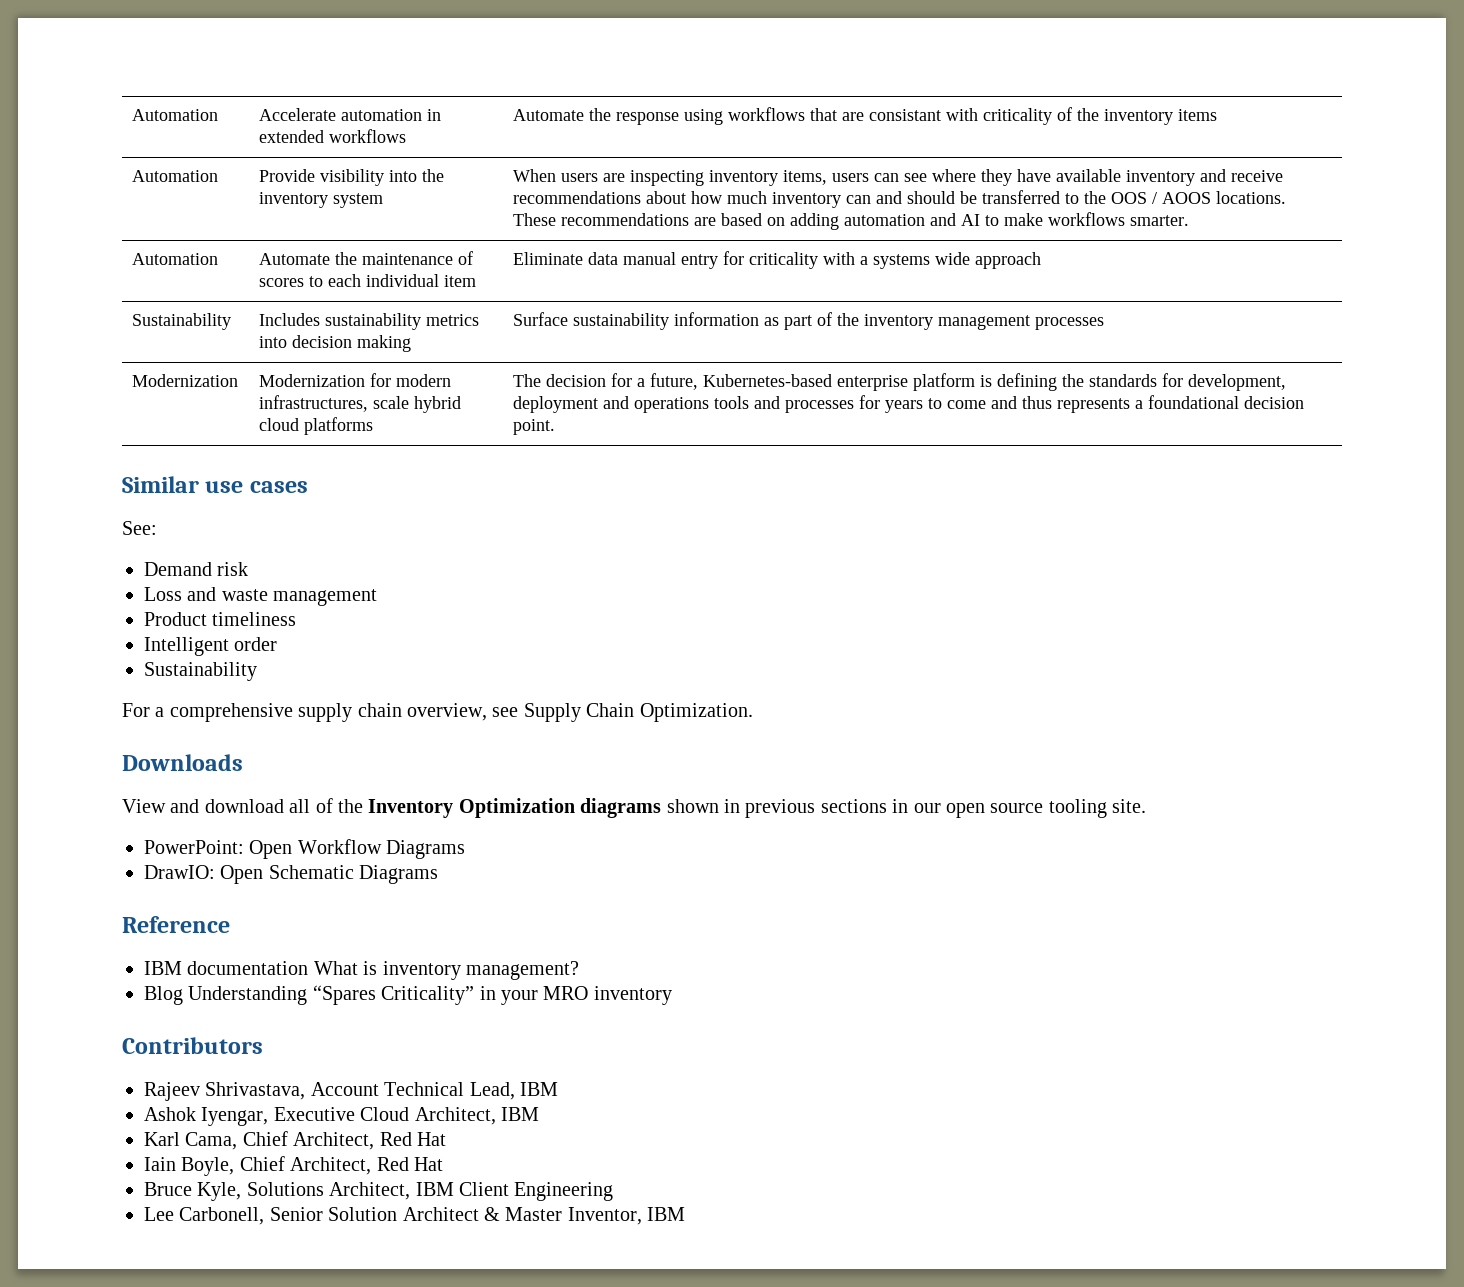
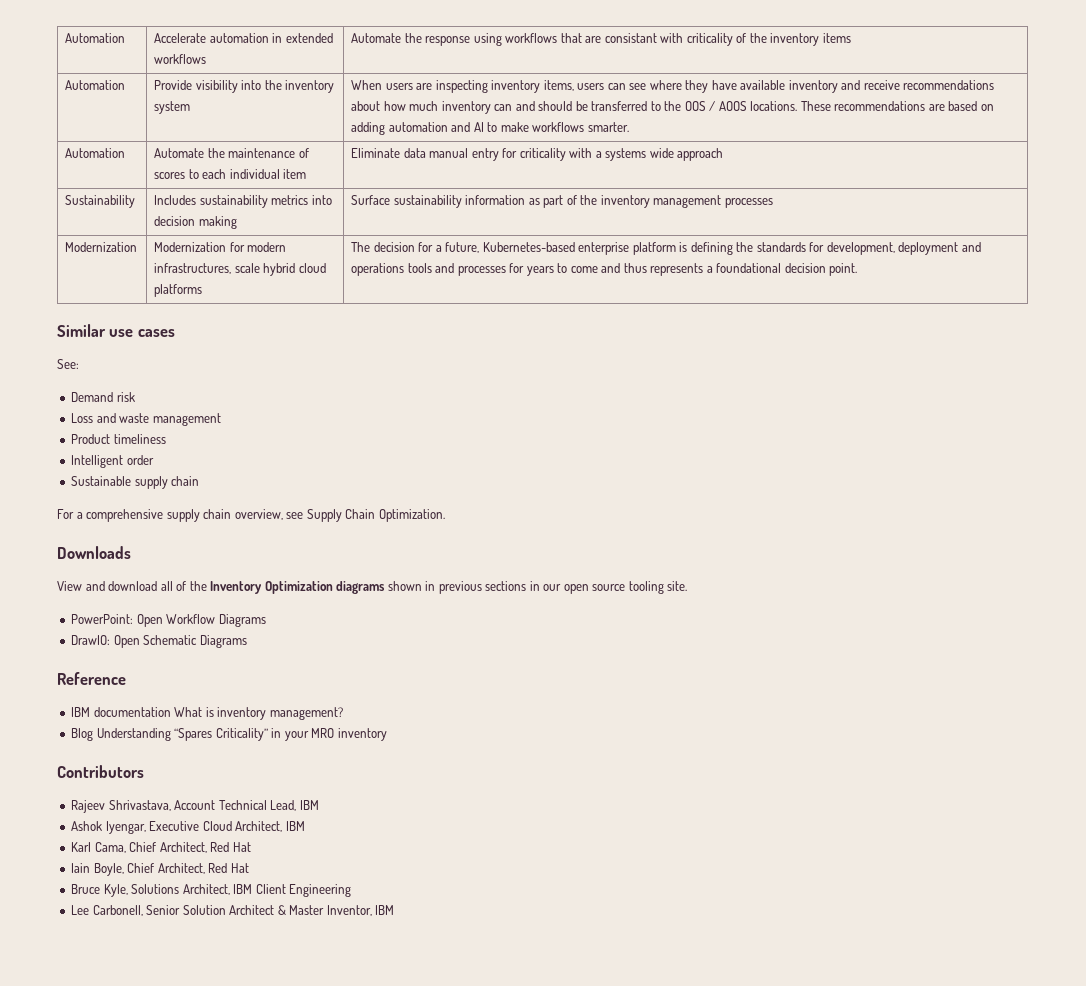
  Intelligent order
- Sustainability
+ Sustainable supply chain

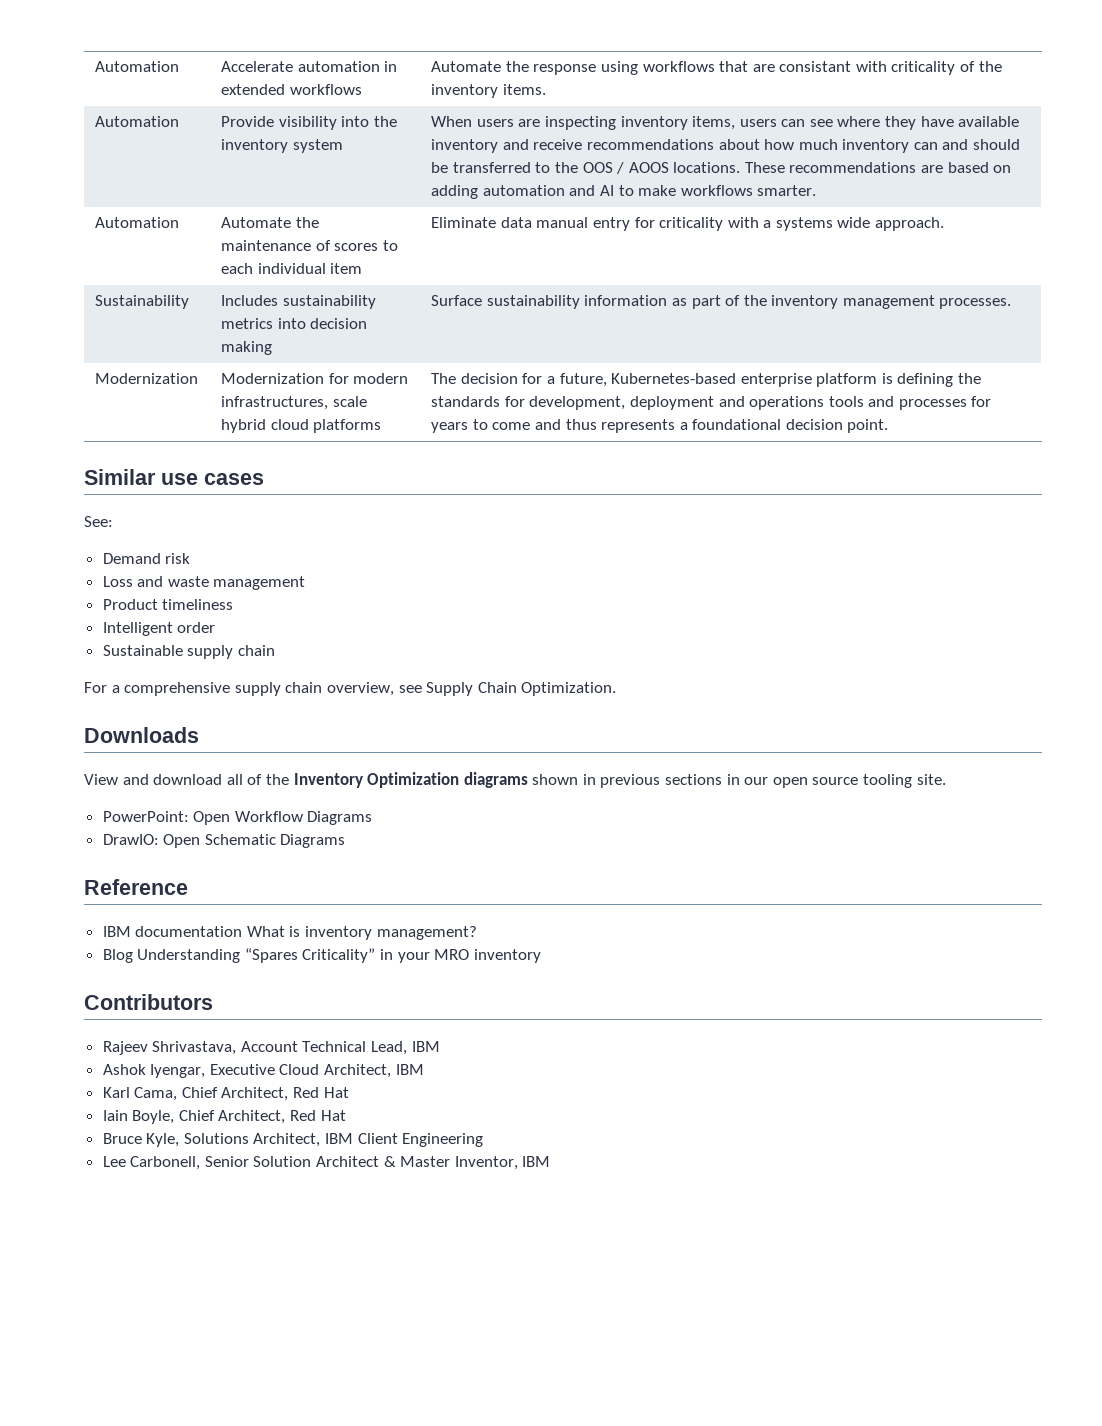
- Automation | Accelerate automation in extended workflows | Automate the response using workflows that are consistant with criticality of the inventory items
+ Automation | Accelerate automation in extended workflows | Automate the response using workflows that are consistant with criticality of the inventory items.
- Automation | Automate the maintenance of scores to each individual item | Eliminate data manual entry for criticality with a systems wide approach
+ Automation | Automate the maintenance of scores to each individual item | Eliminate data manual entry for criticality with a systems wide approach.
- Sustainability | Includes sustainability metrics into decision making | Surface sustainability information as part of the inventory management processes
+ Sustainability | Includes sustainability metrics into decision making | Surface sustainability information as part of the inventory management processes.

